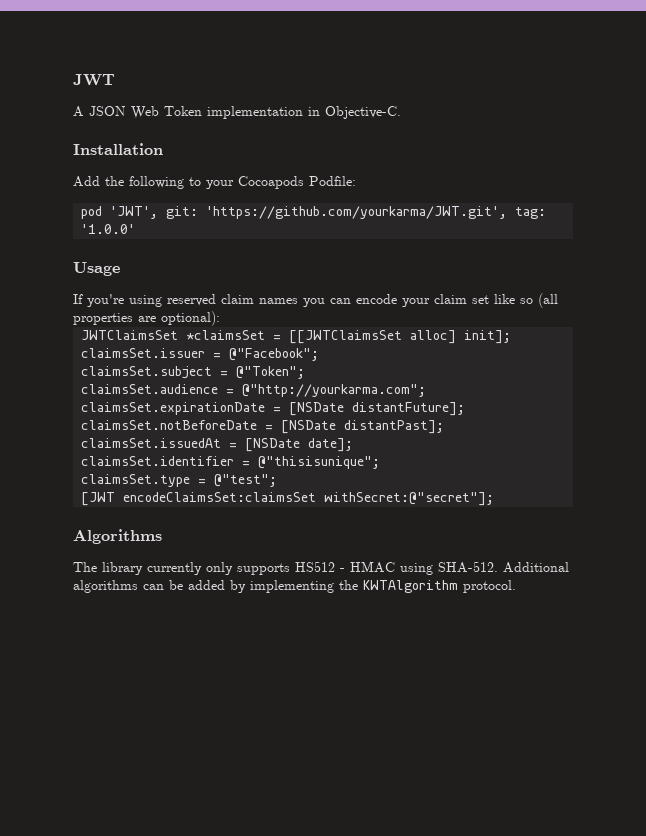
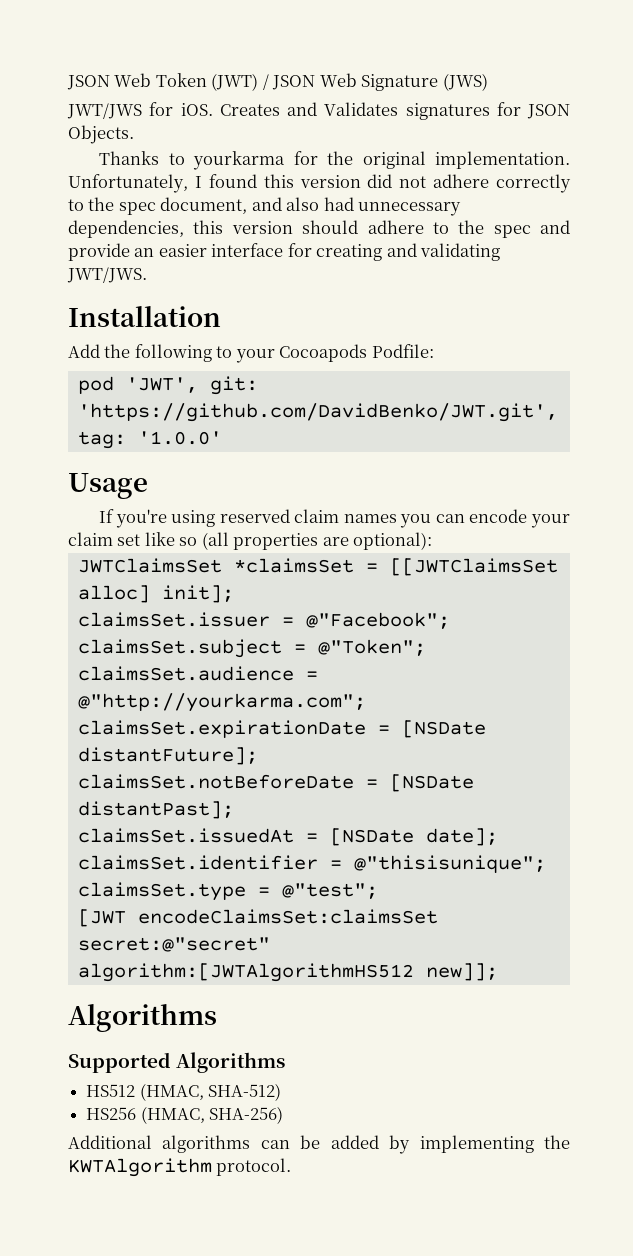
- JWT
- A JSON Web Token implementation in Objective-C.
+ JSON Web Token (JWT) / JSON Web Signature (JWS)
+ JWT/JWS for iOS. Creates and Validates signatures for JSON Objects.
+ Thanks to yourkarma for the original implementation. Unfortunately, I found this version did not adhere correctly to the spec document, and also had unnecessary dependencies, this version should adhere to the spec and provide an easier interface for creating and validating JWT/JWS.
- pod 'JWT', git: 'https://github.com/yourkarma/JWT.git', tag: '1.0.0'
+ pod 'JWT', git: 'https://github.com/DavidBenko/JWT.git', tag: '1.0.0'
- [JWT encodeClaimsSet:claimsSet withSecret:@"secret"];
+ [JWT encodeClaimsSet:claimsSet secret:@"secret" algorithm:[JWTAlgorithmHS512 new]];
  Algorithms
- The library currently only supports HS512 - HMAC using SHA-512. Additional algorithms can be added by implementing the KWTAlgorithm protocol.
+ Supported Algorithms
+ HS512 (HMAC, SHA-512)
+ HS256 (HMAC, SHA-256)
+ Additional algorithms can be added by implementing the KWTAlgorithm protocol.

